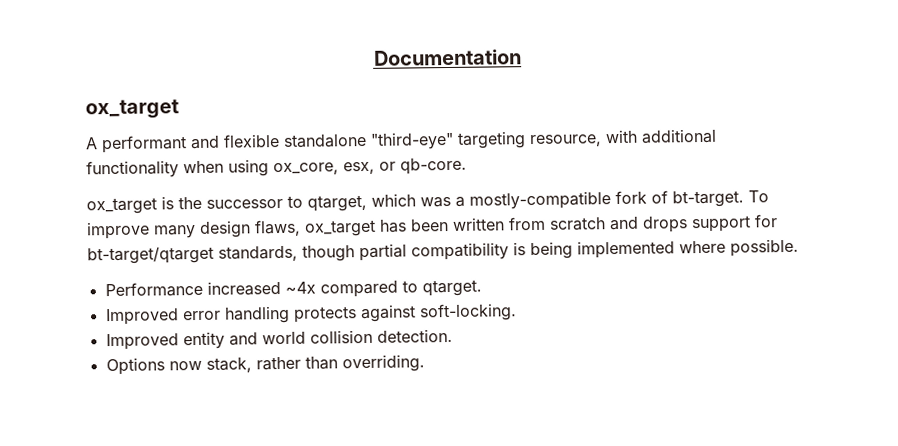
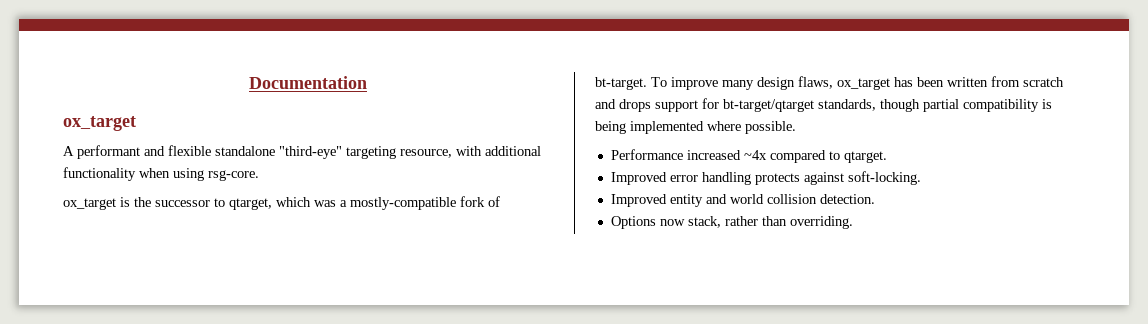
- A performant and flexible standalone "third-eye" targeting resource, with additional functionality when using ox_core, esx, or qb-core.
+ A performant and flexible standalone "third-eye" targeting resource, with additional functionality when using rsg-core.

